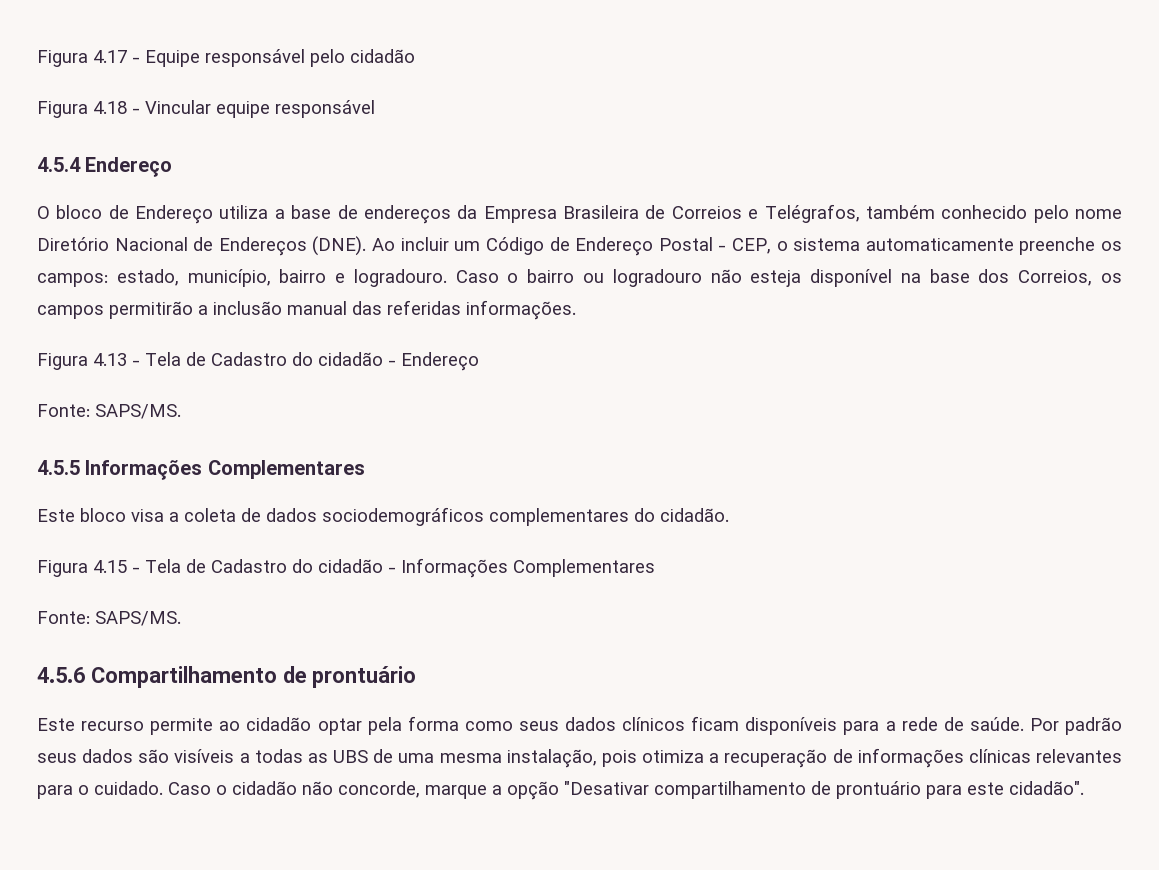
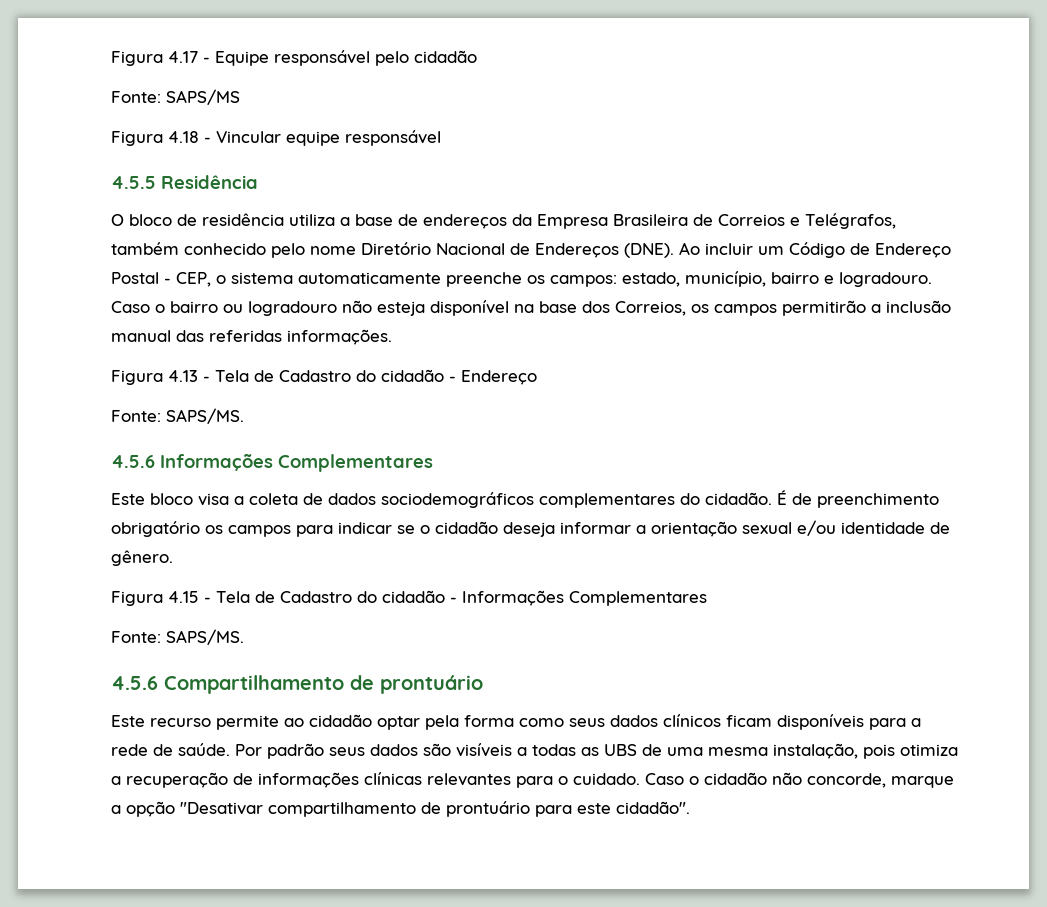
+ Fonte: SAPS/MS
- 4.5.4 Endereço
+ 4.5.5 Residência
- O bloco de Endereço utiliza a base de endereços da Empresa Brasileira de Correios e Telégrafos, também conhecido pelo nome Diretório Nacional de Endereços (DNE).
+ O bloco de residência utiliza a base de endereços da Empresa Brasileira de Correios e Telégrafos, também conhecido pelo nome Diretório Nacional de Endereços (DNE).
- 4.5.5 Informações Complementares
+ 4.5.6 Informações Complementares
+ É de preenchimento obrigatório os campos para indicar se o cidadão deseja informar a orientação sexual e/ou identidade de gênero.

